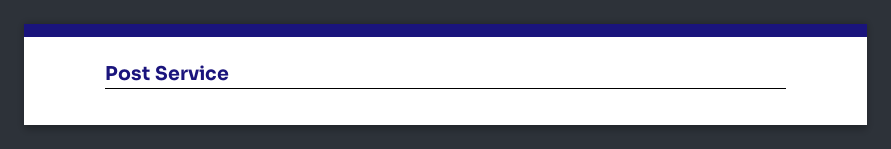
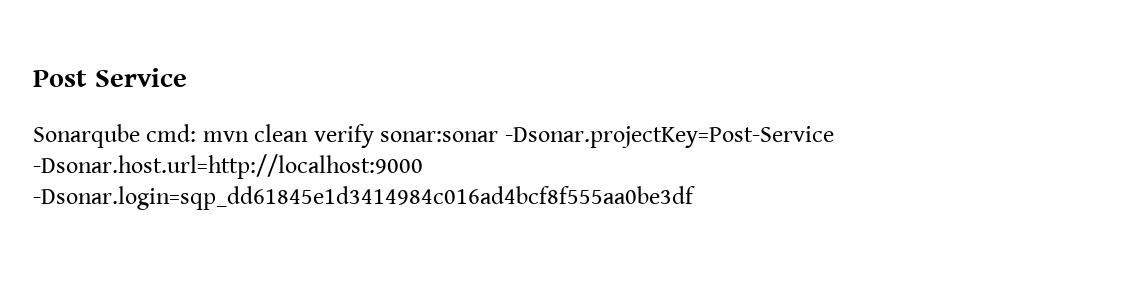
+ Sonarqube cmd: mvn clean verify sonar:sonar -Dsonar.projectKey=Post-Service -Dsonar.host.url=http://localhost:9000 -Dsonar.login=sqp_dd61845e1d3414984c016ad4bcf8f555aa0be3df

